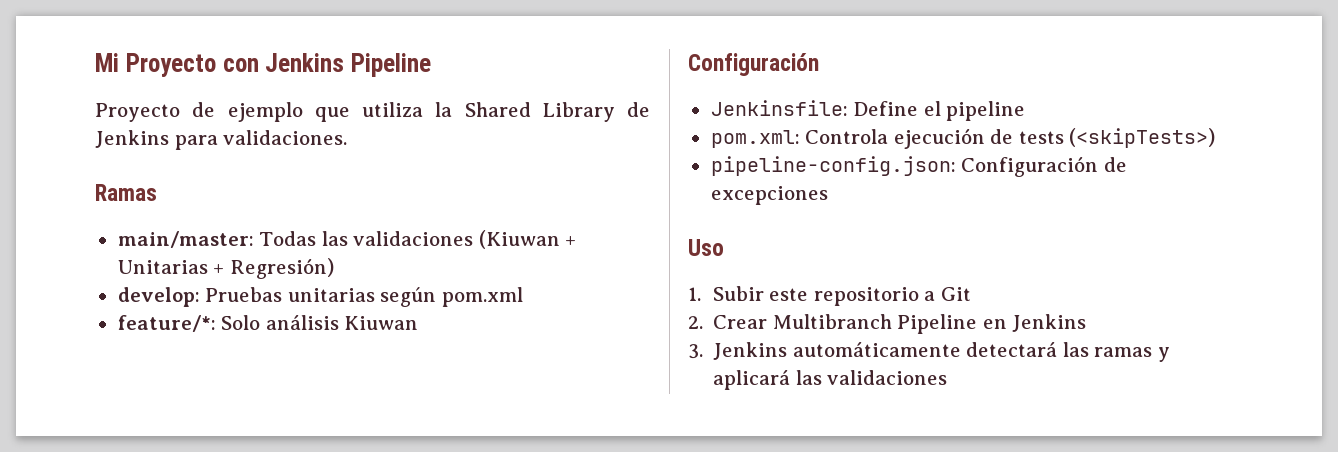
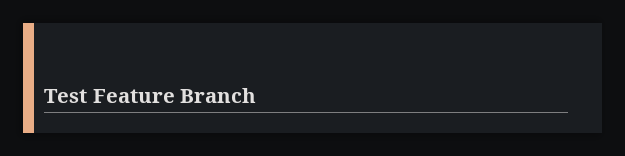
- Mi Proyecto con Jenkins Pipeline
- Proyecto de ejemplo que utiliza la Shared Library de Jenkins para validaciones.
- Ramas
- main/master: Todas las validaciones (Kiuwan + Unitarias + Regresión)
- develop: Pruebas unitarias según pom.xml
- feature/*: Solo análisis Kiuwan
- Configuración
- Jenkinsfile: Define el pipeline
- pom.xml: Controla ejecución de tests (<skipTests>)
- pipeline-config.json: Configuración de excepciones
- Uso
- 1. Subir este repositorio a Git
- 2. Crear Multibranch Pipeline en Jenkins
- 3. Jenkins automáticamente detectará las ramas y aplicará las validaciones
+ Test Feature Branch

